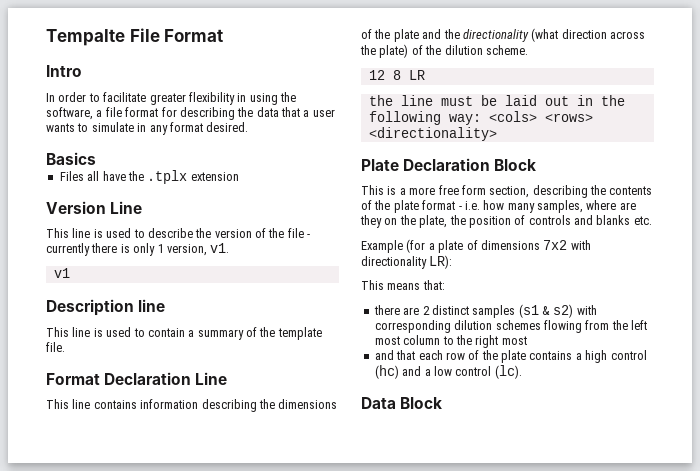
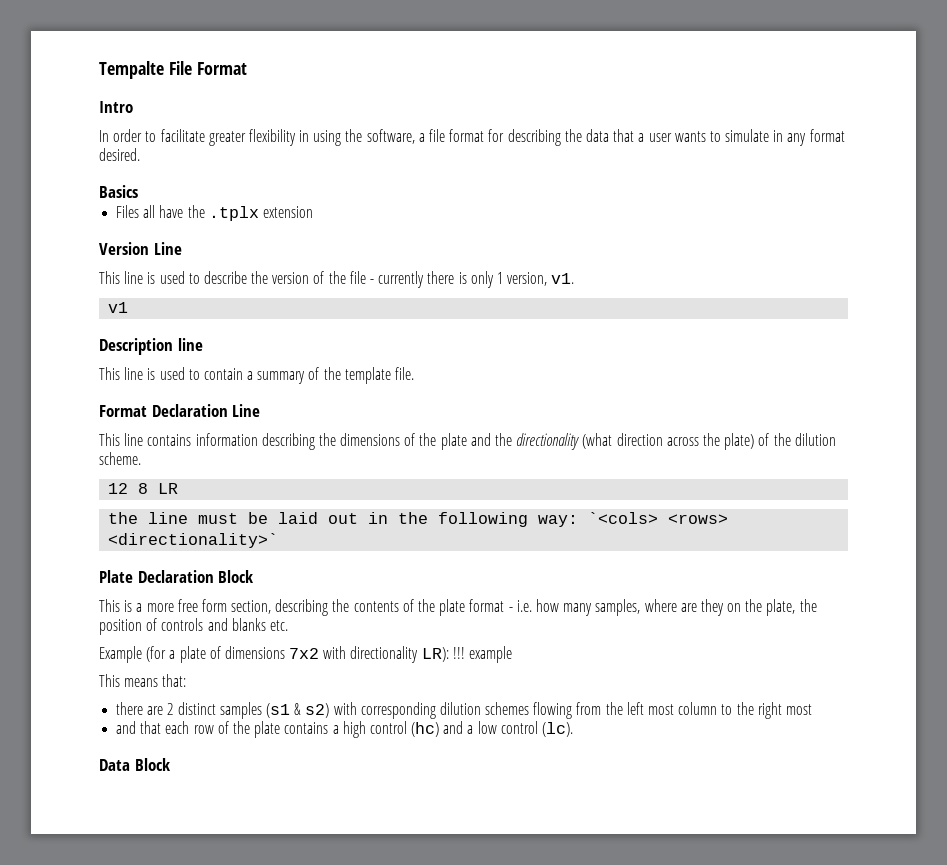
- the line must be laid out in the following way: <cols> <rows> <directionality>
+ the line must be laid out in the following way: `<cols> <rows> <directionality>`
- Example (for a plate of dimensions 7x2 with directionality LR):
+ Example (for a plate of dimensions 7x2 with directionality LR): !!! example

